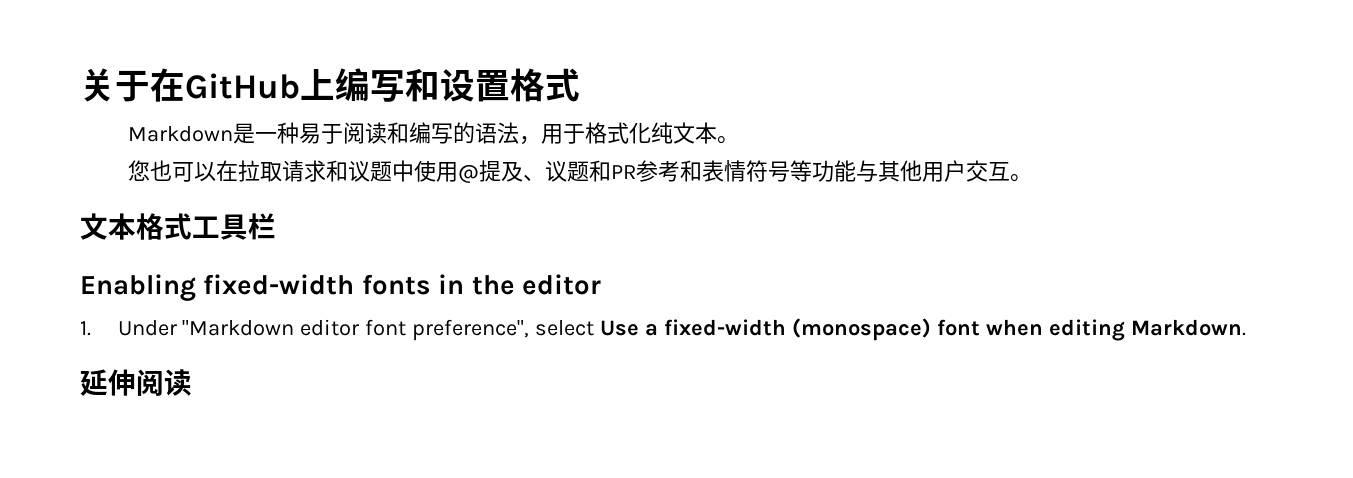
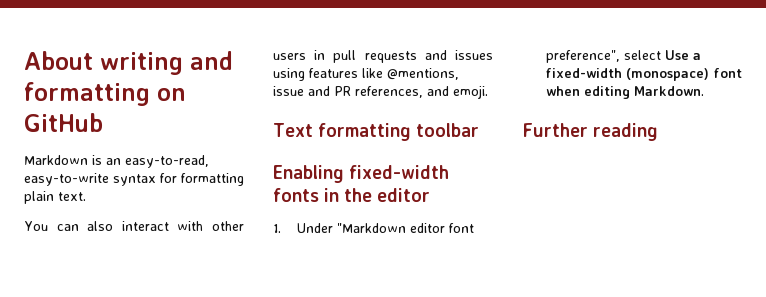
- 关于在GitHub上编写和设置格式
- Markdown是一种易于阅读和编写的语法，用于格式化纯文本。
- 您也可以在拉取请求和议题中使用@提及、议题和PR参考和表情符号等功能与其他用户交互。
- 文本格式工具栏
+ About writing and formatting on GitHub
+ Markdown is an easy-to-read, easy-to-write syntax for formatting plain text.
+ You can also interact with other users in pull requests and issues using features like @mentions, issue and PR references, and emoji.
+ Text formatting toolbar
- 延伸阅读
+ Further reading

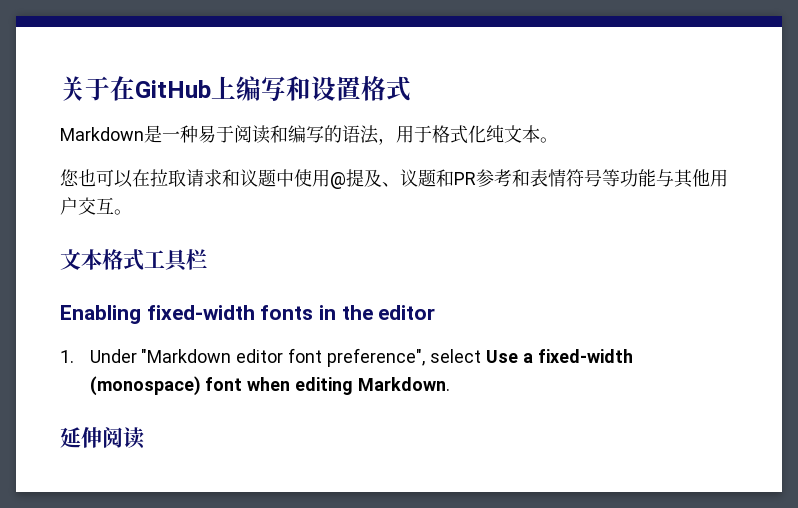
- About writing and formatting on GitHub
- Markdown is an easy-to-read, easy-to-write syntax for formatting plain text.
- You can also interact with other users in pull requests and issues using features like @mentions, issue and PR references, and emoji.
- Text formatting toolbar
+ 关于在GitHub上编写和设置格式
+ Markdown是一种易于阅读和编写的语法，用于格式化纯文本。
+ 您也可以在拉取请求和议题中使用@提及、议题和PR参考和表情符号等功能与其他用户交互。
+ 文本格式工具栏
- Further reading
+ 延伸阅读

